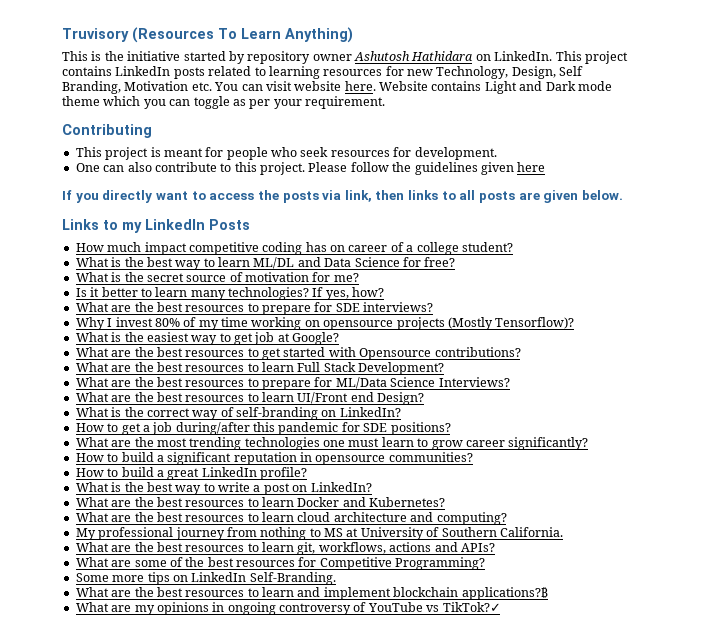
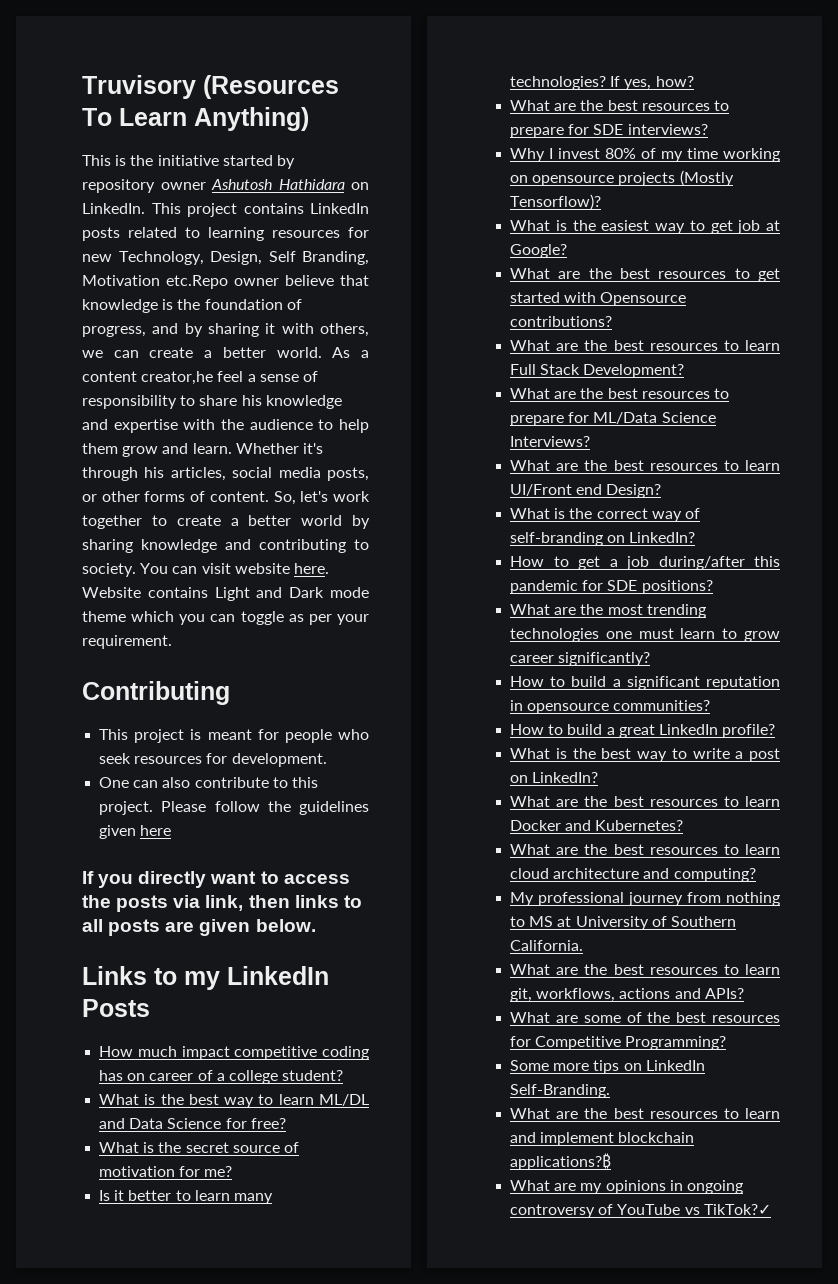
- This project contains LinkedIn posts related to learning resources for new Technology, Design, Self Branding, Motivation etc. You can visit website here.
+ This project contains LinkedIn posts related to learning resources for new Technology, Design, Self Branding, Motivation etc.Repo owner believe that knowledge is the foundation of progress, and by sharing it with others, we can create a better world. As a content creator,he feel a sense of responsibility to share his knowledge and expertise with the audience to help them grow and learn. Whether it's through his articles, social media posts, or other forms of content. So, let's work together to create a better world by sharing knowledge and contributing to society. You can visit website here.

